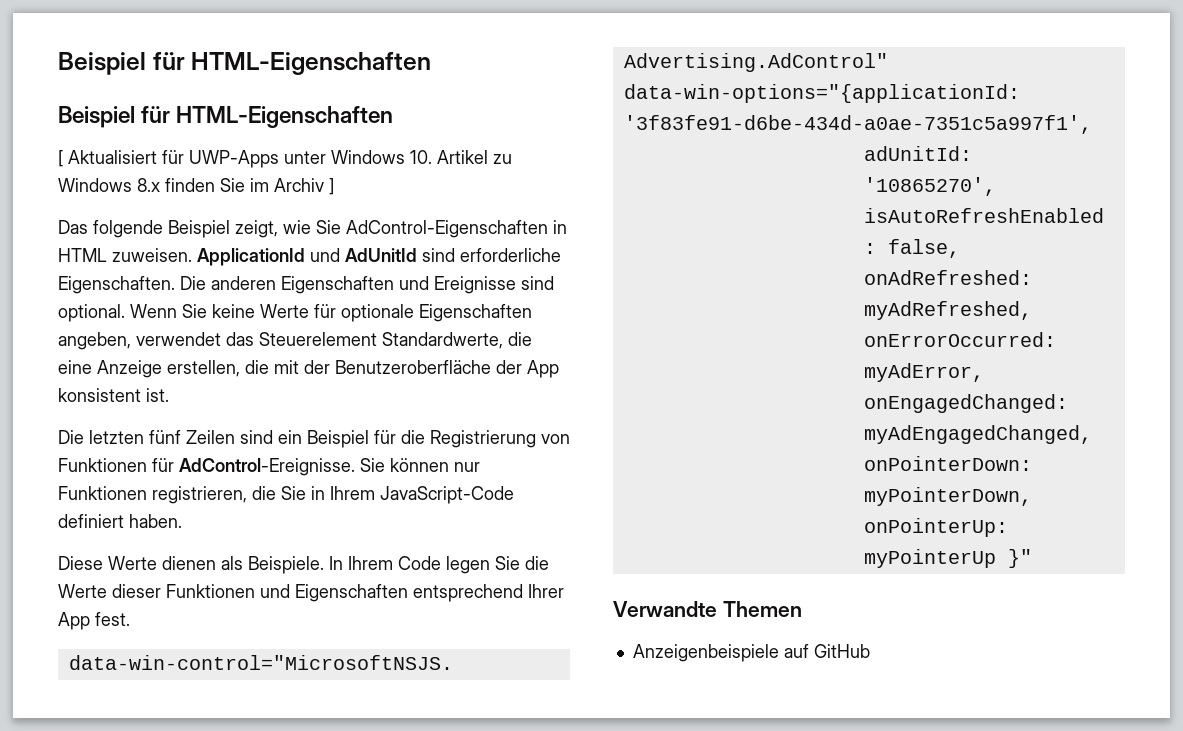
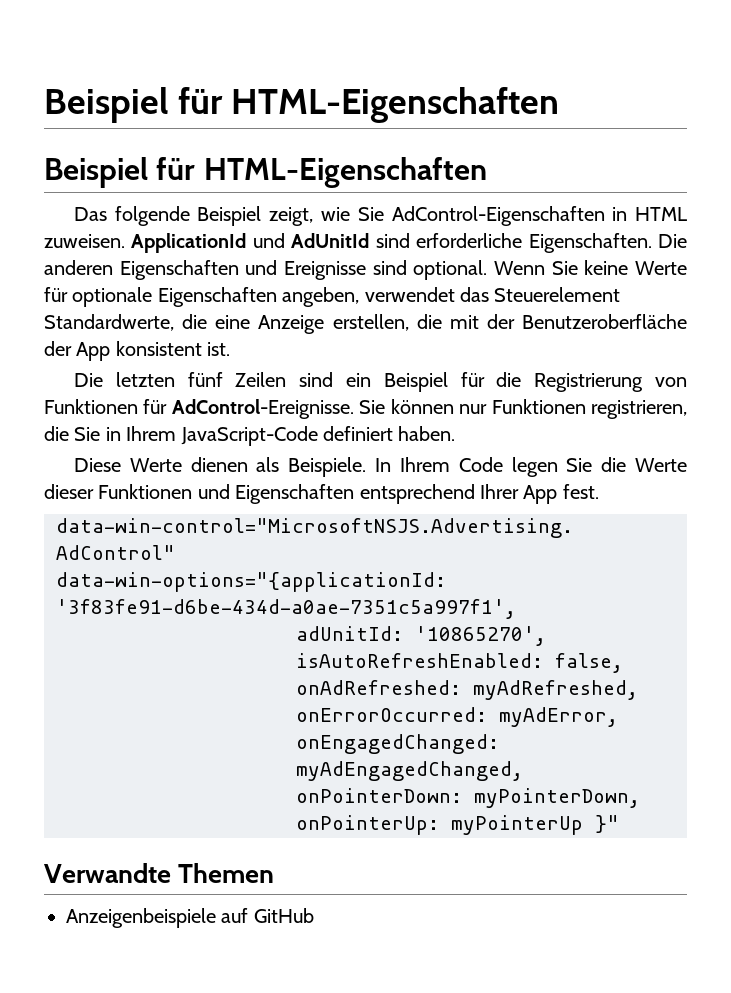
- [ Aktualisiert für UWP-Apps unter Windows 10. Artikel zu Windows 8.x finden Sie im Archiv ]

